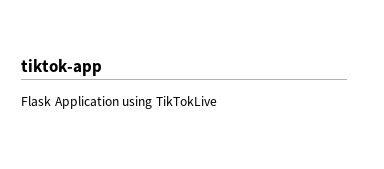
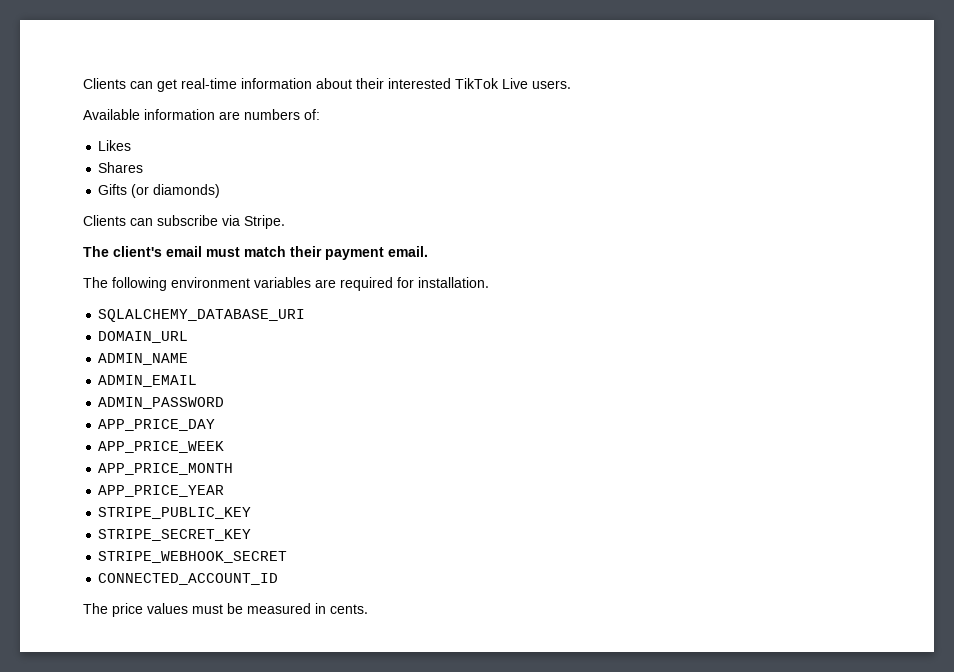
- tiktok-app
- Flask Application using TikTokLive
+ Clients can get real-time information about their interested TikTok Live users.
+ Available information are numbers of:
+ Likes
+ Shares
+ Gifts (or diamonds)
+ Clients can subscribe via Stripe.
+ The client's email must match their payment email.
+ The following environment variables are required for installation.
+ SQLALCHEMY_DATABASE_URI
+ DOMAIN_URL
+ ADMIN_NAME
+ ADMIN_EMAIL
+ ADMIN_PASSWORD
+ APP_PRICE_DAY
+ APP_PRICE_WEEK
+ APP_PRICE_MONTH
+ APP_PRICE_YEAR
+ STRIPE_PUBLIC_KEY
+ STRIPE_SECRET_KEY
+ STRIPE_WEBHOOK_SECRET
+ CONNECTED_ACCOUNT_ID
+ The price values must be measured in cents.

